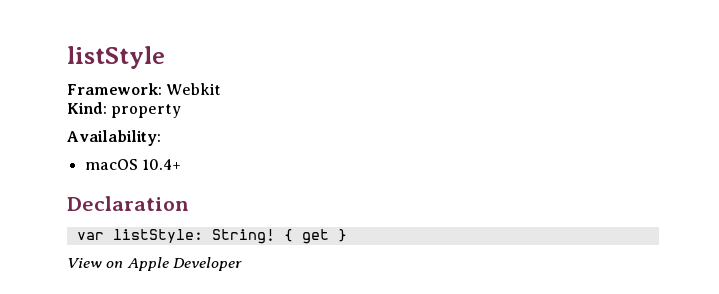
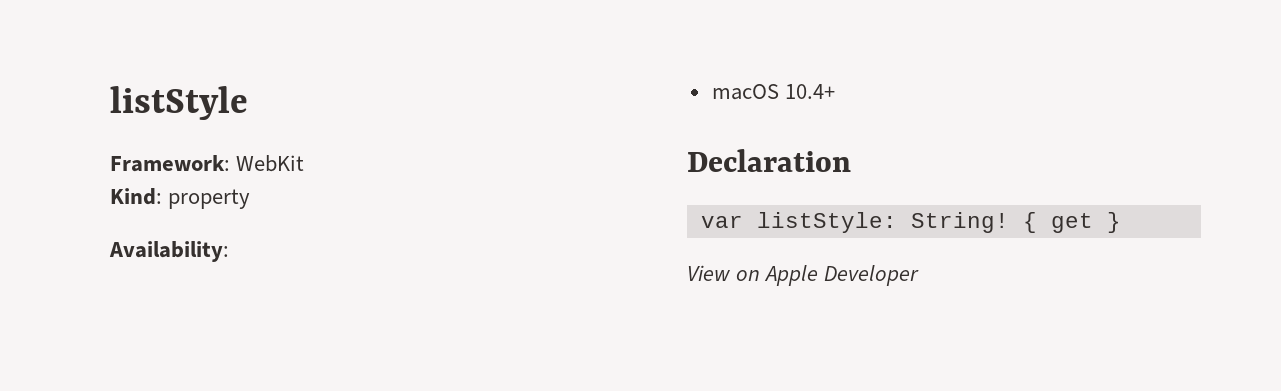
- Framework: Webkit
+ Framework: WebKit

